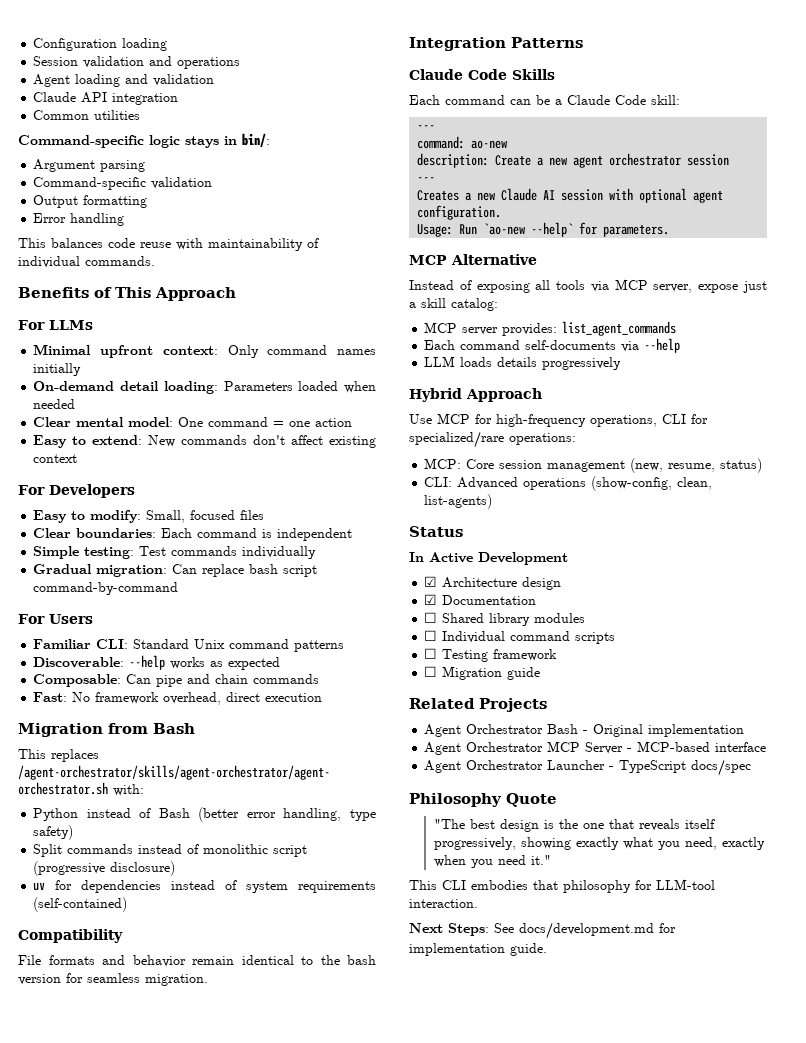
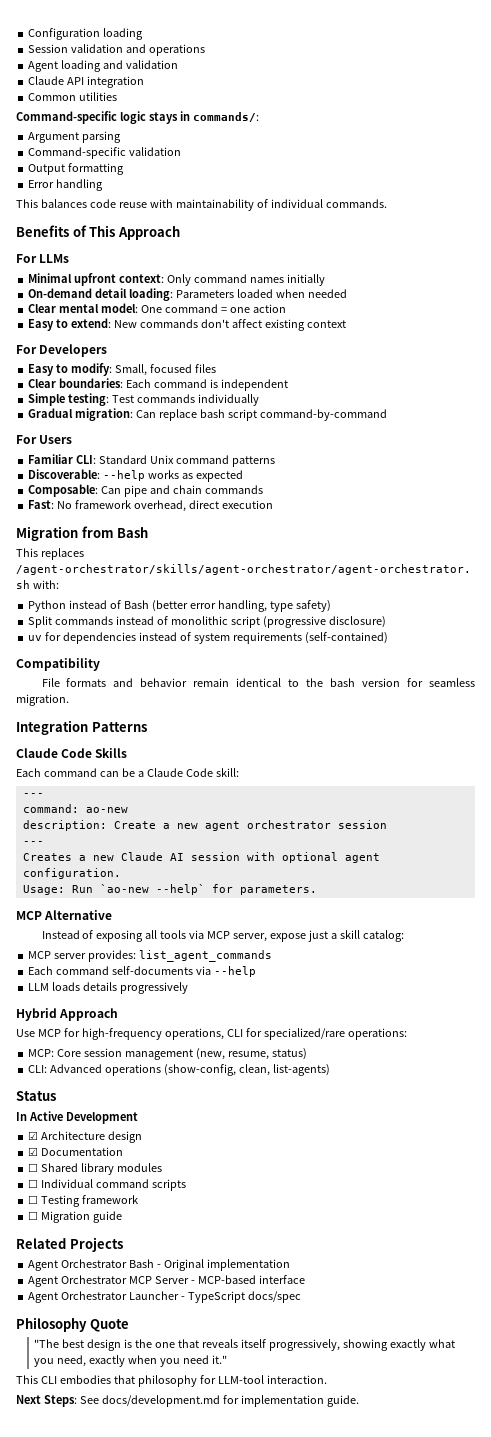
- Command-specific logic stays in bin/:
+ Command-specific logic stays in commands/:

